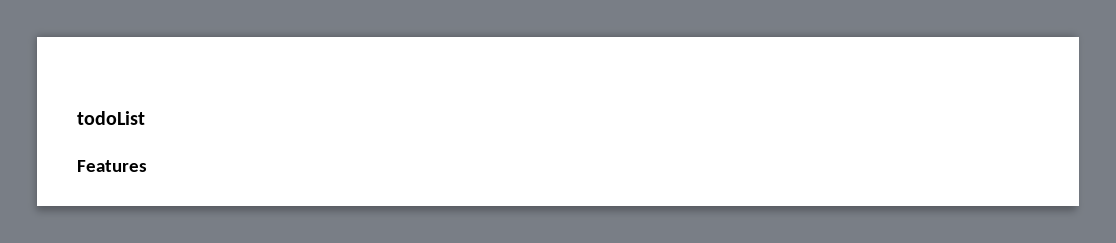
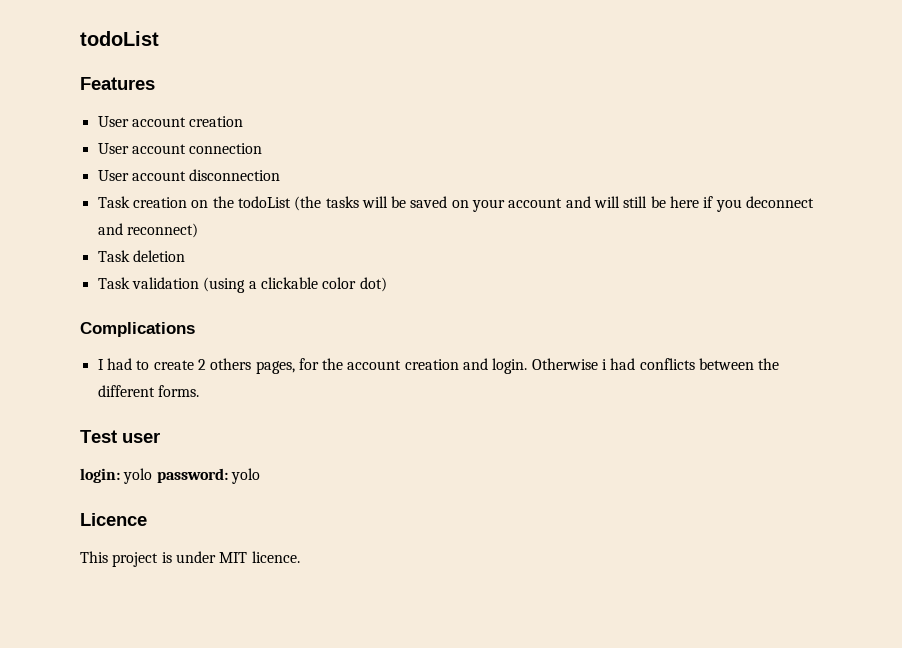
+ User account creation
+ User account connection
+ User account disconnection
+ Task creation on the todoList (the tasks will be saved on your account and will still be here if you deconnect and reconnect)
+ Task deletion
+ Task validation (using a clickable color dot)
+ Complications
+ I had to create 2 others pages, for the account creation and login. Otherwise i had conflicts between the different forms.
+ Test user
+ login: yolo password: yolo
+ Licence
+ This project is under MIT licence.

